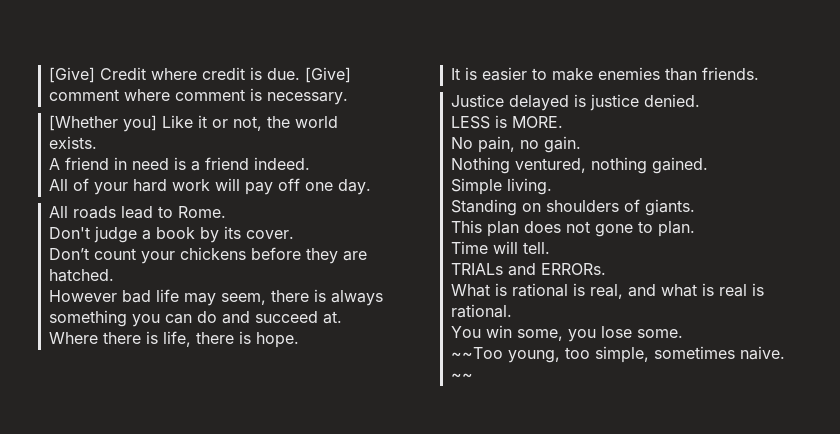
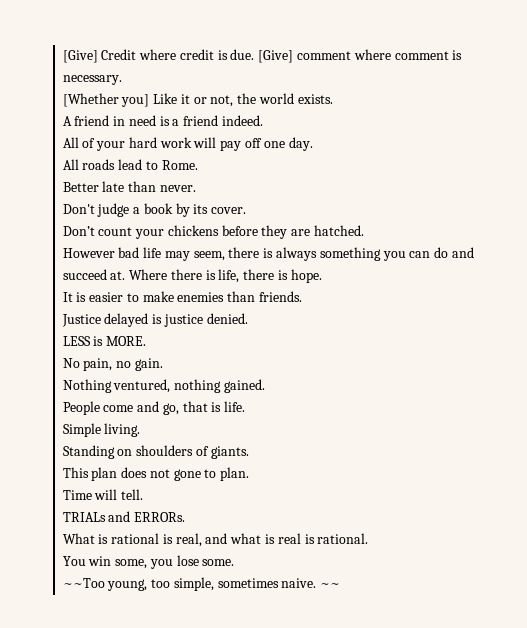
+ Better late than never.
+ People come and go, that is life.

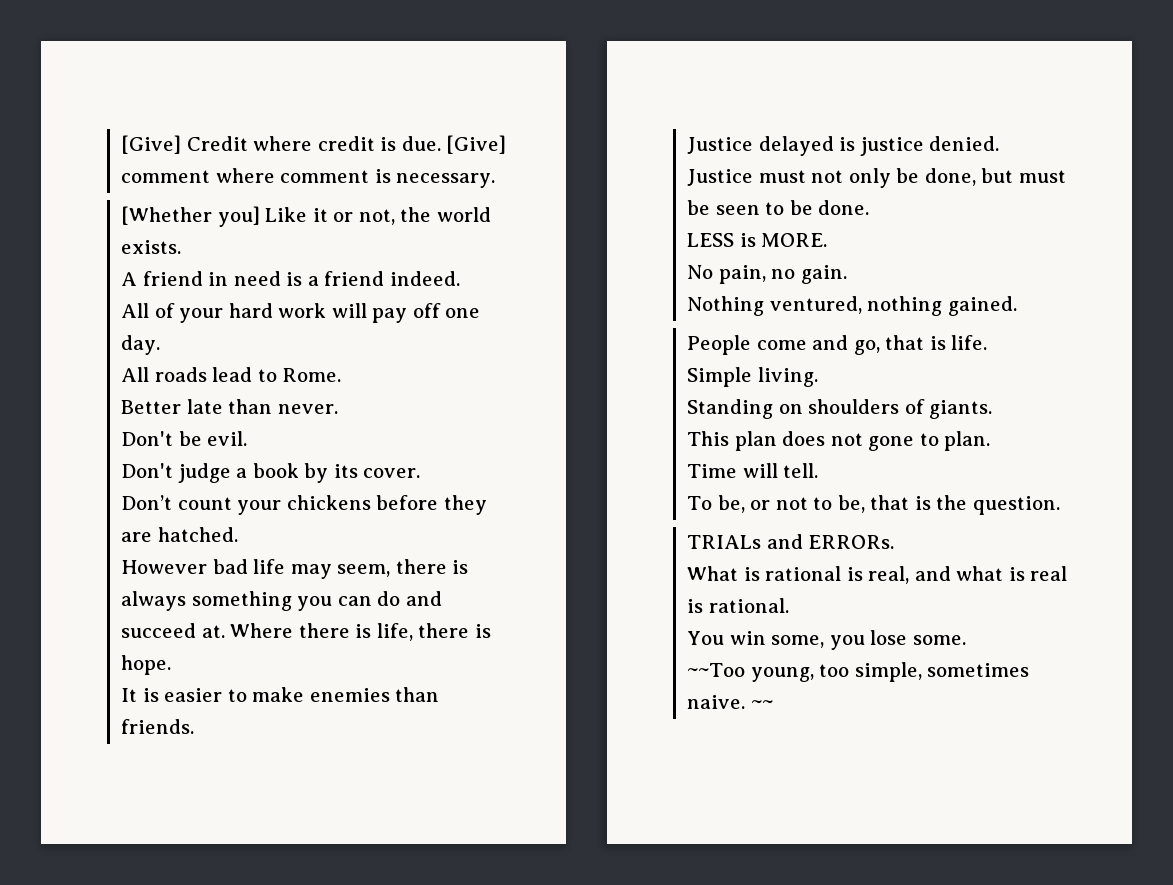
+ Don't be evil.
+ Justice must not only be done, but must be seen to be done.
+ To be, or not to be, that is the question.

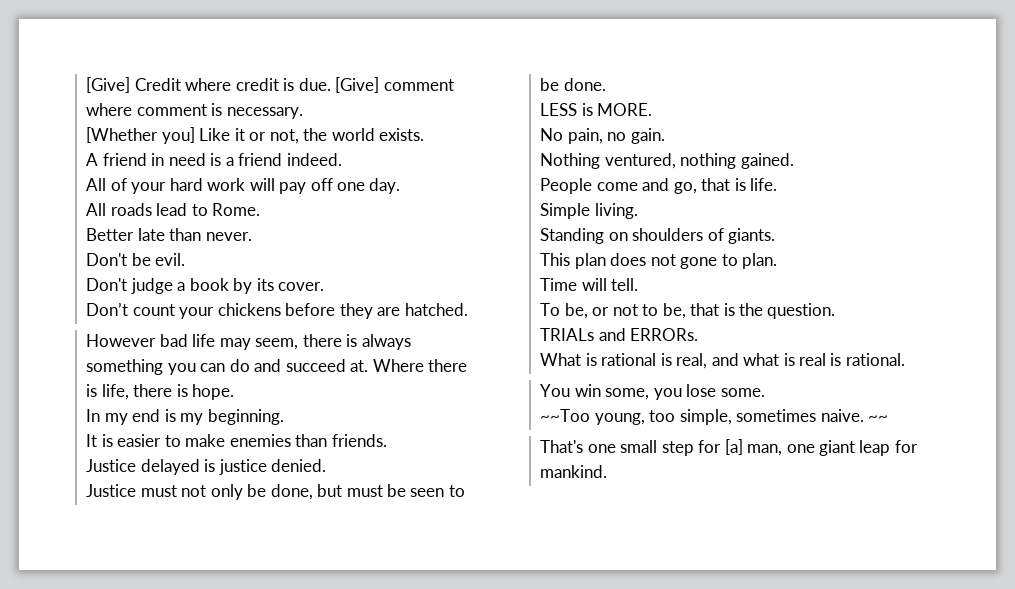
+ In my end is my beginning.
+ That's one small step for [a] man, one giant leap for mankind.

